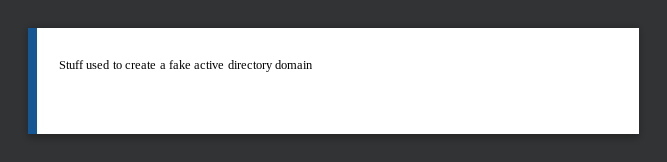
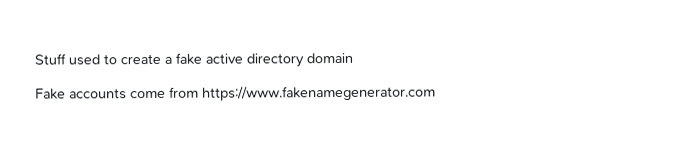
+ Fake accounts come from https://www.fakenamegenerator.com

